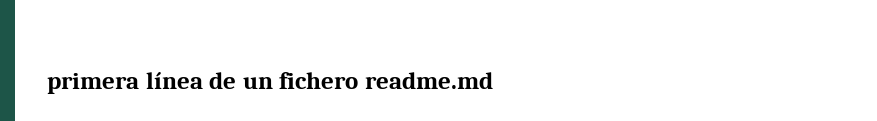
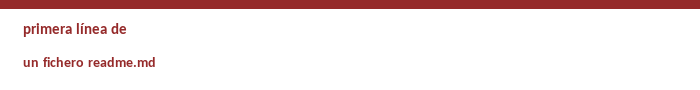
- primera línea de un fichero readme.md
+ primera línea de
+ un fichero readme.md

